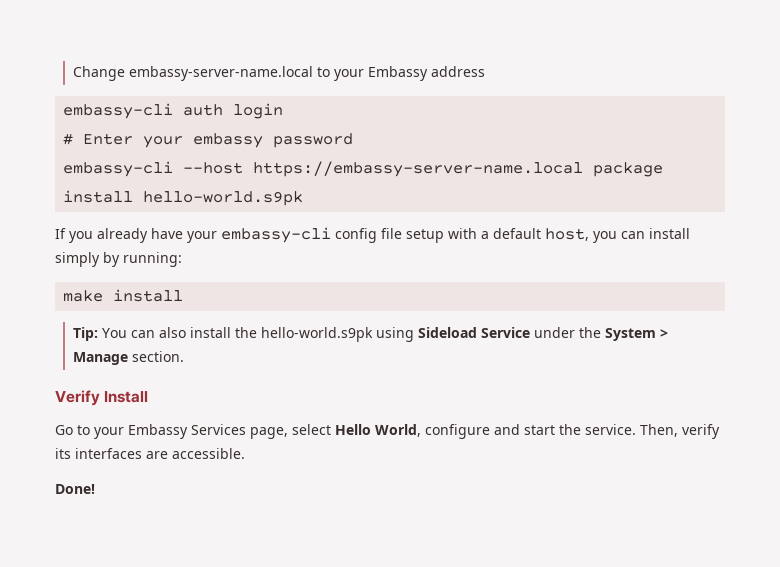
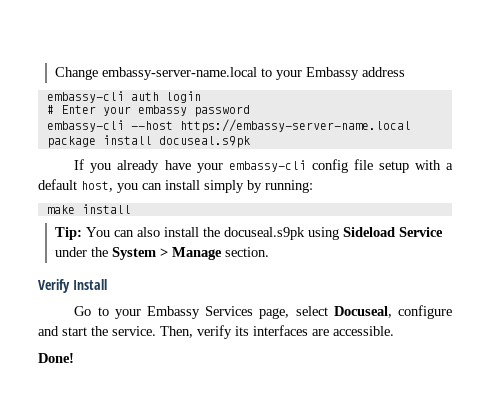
- embassy-cli --host https://embassy-server-name.local package install hello-world.s9pk
+ embassy-cli --host https://embassy-server-name.local package install docuseal.s9pk
- Tip: You can also install the hello-world.s9pk using Sideload Service under the System > Manage section.
+ Tip: You can also install the docuseal.s9pk using Sideload Service under the System > Manage section.
- Go to your Embassy Services page, select Hello World, configure and start the service.
+ Go to your Embassy Services page, select Docuseal, configure and start the service.

